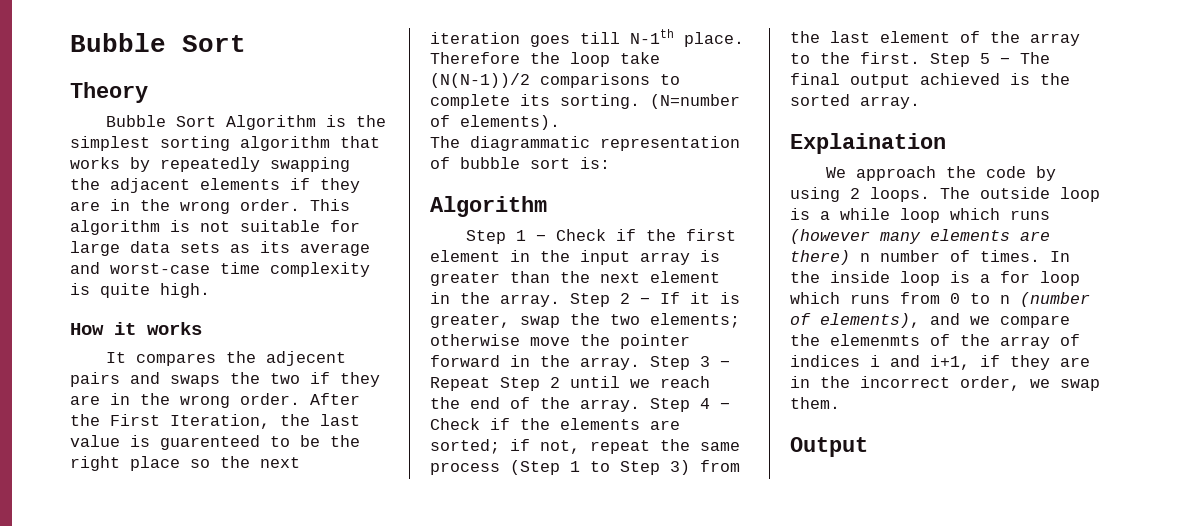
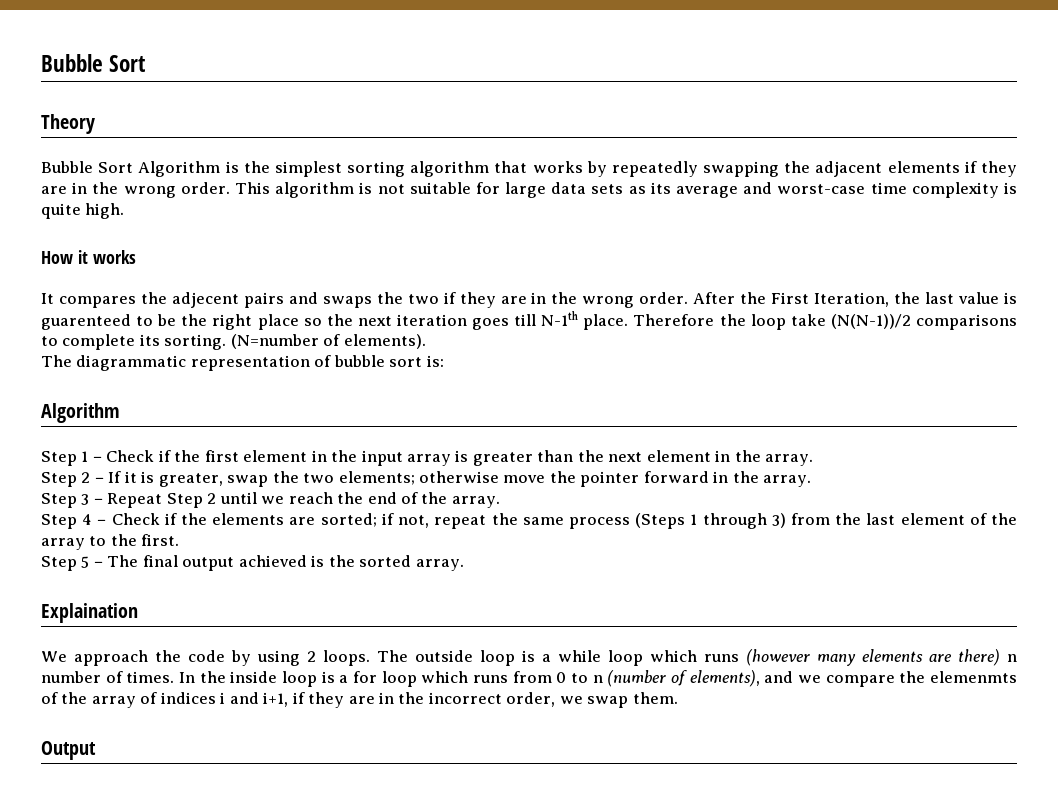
- Step 1 − Check if the first element in the input array is greater than the next element in the array. Step 2 − If it is greater, swap the two elements;
+ Step 1 − Check if the first element in the input array is greater than the next element in the array.
+ Step 2 − If it is greater, swap the two elements;
- otherwise move the pointer forward in the array. Step 3 − Repeat Step 2 until we reach the end of the array. Step 4 − Check if the elements are sorted;
+ otherwise move the pointer forward in the array.
+ Step 3 − Repeat Step 2 until we reach the end of the array.
+ Step 4 − Check if the elements are sorted;
- if not, repeat the same process (Step 1 to Step 3) from the last element of the array to the first. Step 5 − The final output achieved is the sorted array.
+ if not, repeat the same process (Steps 1 through 3) from the last element of the array to the first.
+ Step 5 − The final output achieved is the sorted array.

